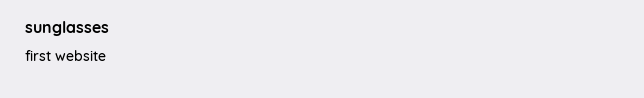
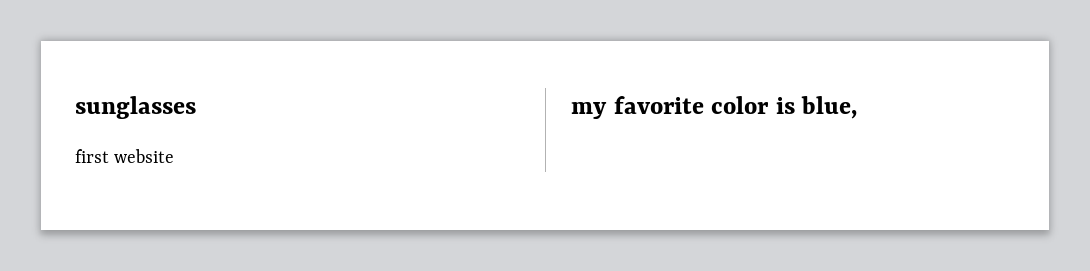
+ my favorite color is blue,

